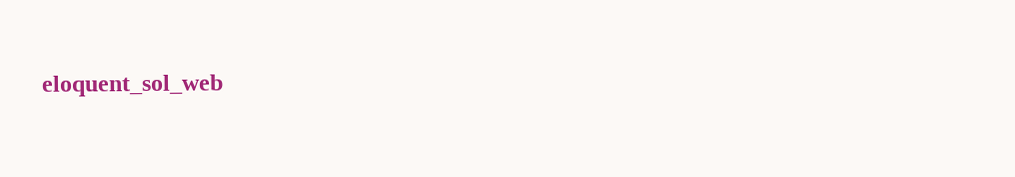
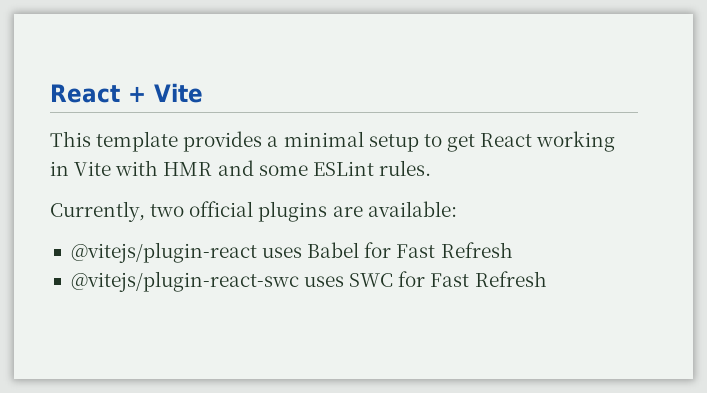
- eloquent_sol_web
+ React + Vite
+ This template provides a minimal setup to get React working in Vite with HMR and some ESLint rules.
+ Currently, two official plugins are available:
+ @vitejs/plugin-react uses Babel for Fast Refresh
+ @vitejs/plugin-react-swc uses SWC for Fast Refresh

